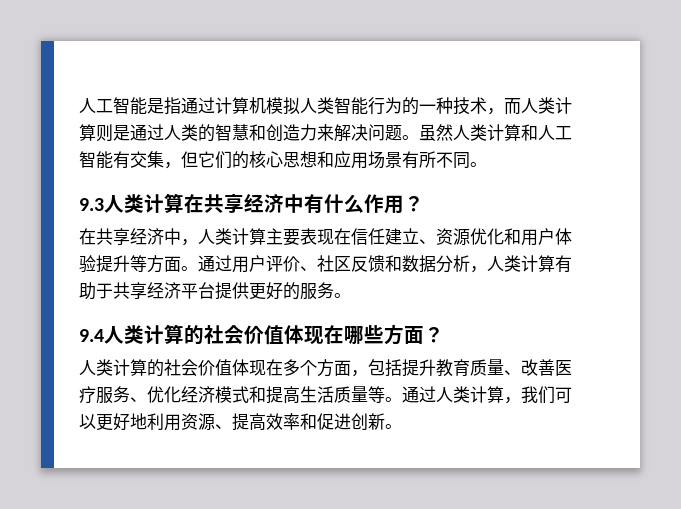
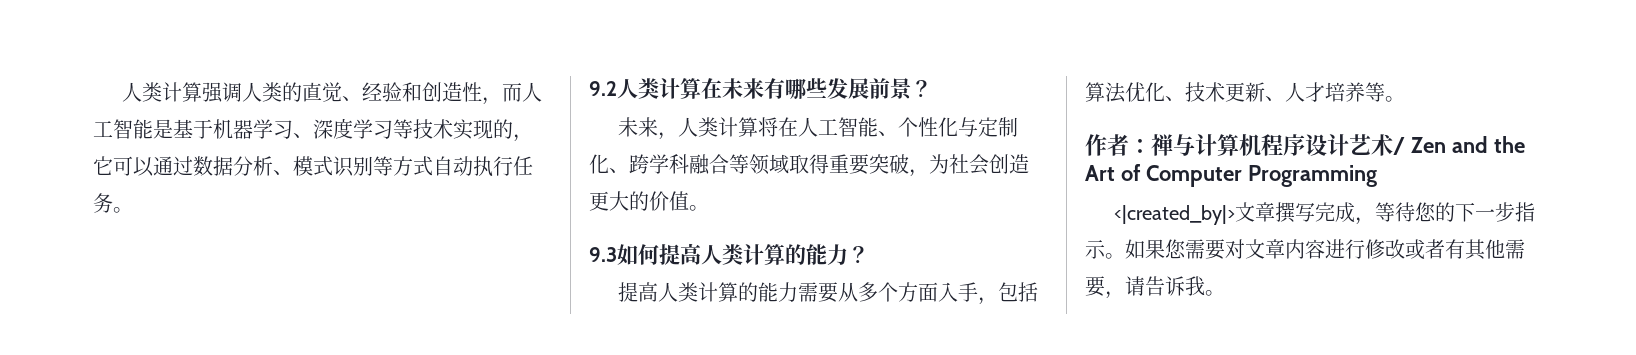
- 人工智能是指通过计算机模拟人类智能行为的一种技术，而人类计算则是通过人类的智慧和创造力来解决问题。虽然人类计算和人工智能有交集，但它们的核心思想和应用场景有所不同。
- 9.3人类计算在共享经济中有什么作用？
- 在共享经济中，人类计算主要表现在信任建立、资源优化和用户体验提升等方面。通过用户评价、社区反馈和数据分析，人类计算有助于共享经济平台提供更好的服务。
- 9.4人类计算的社会价值体现在哪些方面？
- 人类计算的社会价值体现在多个方面，包括提升教育质量、改善医疗服务、优化经济模式和提高生活质量等。通过人类计算，我们可以更好地利用资源、提高效率和促进创新。
+ 人类计算强调人类的直觉、经验和创造性，而人工智能是基于机器学习、深度学习等技术实现的，它可以通过数据分析、模式识别等方式自动执行任务。
+ 9.2人类计算在未来有哪些发展前景？
+ 未来，人类计算将在人工智能、个性化与定制化、跨学科融合等领域取得重要突破，为社会创造更大的价值。
+ 9.3如何提高人类计算的能力？
+ 提高人类计算的能力需要从多个方面入手，包括算法优化、技术更新、人才培养等。
+ 作者：禅与计算机程序设计艺术/ Zen and the Art of Computer Programming
+ <|created_by|>文章撰写完成，等待您的下一步指示。如果您需要对文章内容进行修改或者有其他需要，请告诉我。

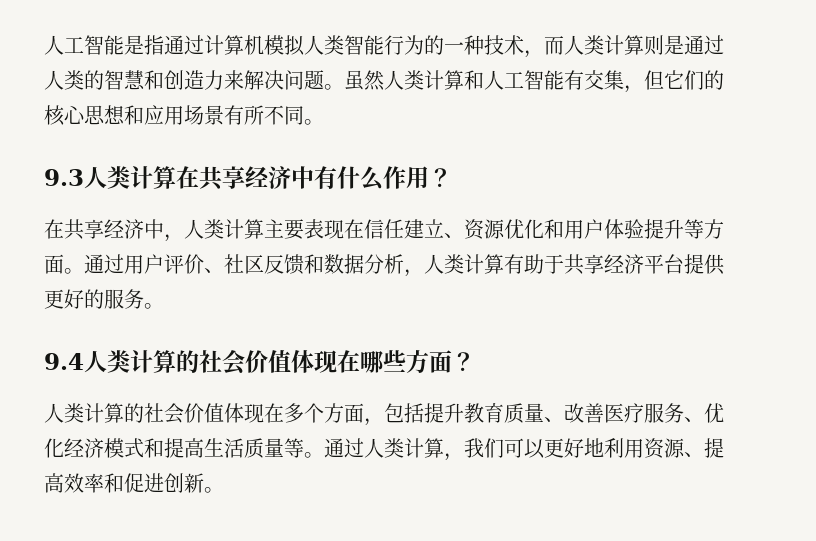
- 人类计算强调人类的直觉、经验和创造性，而人工智能是基于机器学习、深度学习等技术实现的，它可以通过数据分析、模式识别等方式自动执行任务。
- 9.2人类计算在未来有哪些发展前景？
- 未来，人类计算将在人工智能、个性化与定制化、跨学科融合等领域取得重要突破，为社会创造更大的价值。
- 9.3如何提高人类计算的能力？
- 提高人类计算的能力需要从多个方面入手，包括算法优化、技术更新、人才培养等。
- 作者：禅与计算机程序设计艺术/ Zen and the Art of Computer Programming
- <|created_by|>文章撰写完成，等待您的下一步指示。如果您需要对文章内容进行修改或者有其他需要，请告诉我。
+ 人工智能是指通过计算机模拟人类智能行为的一种技术，而人类计算则是通过人类的智慧和创造力来解决问题。虽然人类计算和人工智能有交集，但它们的核心思想和应用场景有所不同。
+ 9.3人类计算在共享经济中有什么作用？
+ 在共享经济中，人类计算主要表现在信任建立、资源优化和用户体验提升等方面。通过用户评价、社区反馈和数据分析，人类计算有助于共享经济平台提供更好的服务。
+ 9.4人类计算的社会价值体现在哪些方面？
+ 人类计算的社会价值体现在多个方面，包括提升教育质量、改善医疗服务、优化经济模式和提高生活质量等。通过人类计算，我们可以更好地利用资源、提高效率和促进创新。

